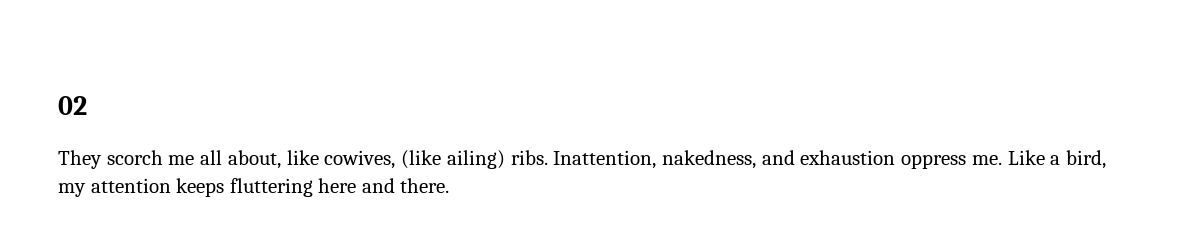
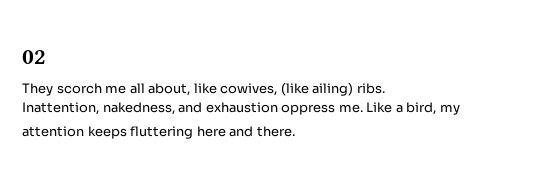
- They scorch me all about, like cowives, (like ailing) ribs. Inattention, nakedness, and exhaustion oppress me.
+ They scorch me all about, like cowives, (like ailing) ribs.
+ Inattention, nakedness, and exhaustion oppress me.
- Like a bird, my attention keeps fluttering here and there.
+ Like a bird, my
+ attention keeps fluttering here and there.

